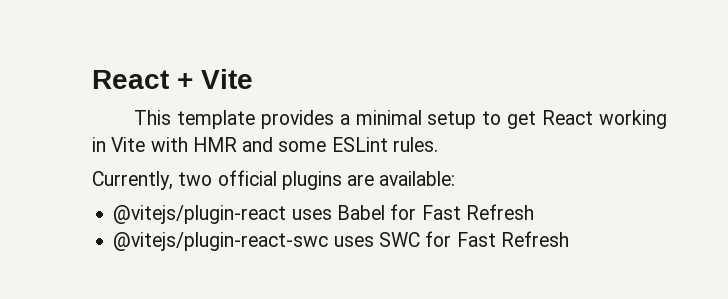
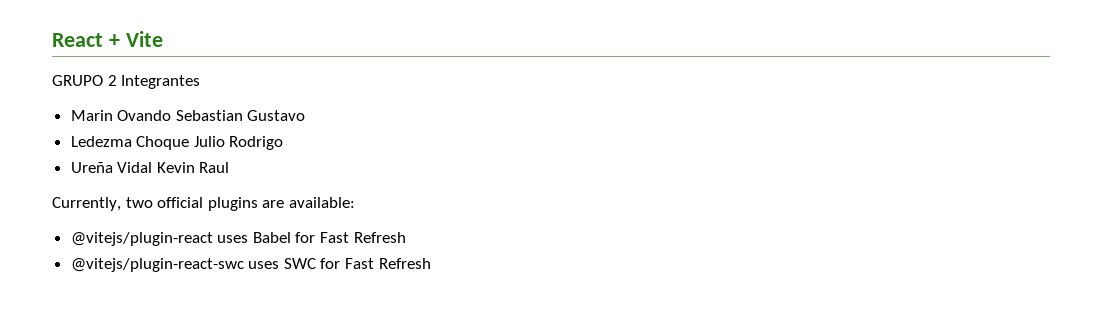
- This template provides a minimal setup to get React working in Vite with HMR and some ESLint rules.
+ GRUPO 2 Integrantes
+ Marin Ovando Sebastian Gustavo
+ Ledezma Choque Julio Rodrigo
+ Ureña Vidal Kevin Raul

